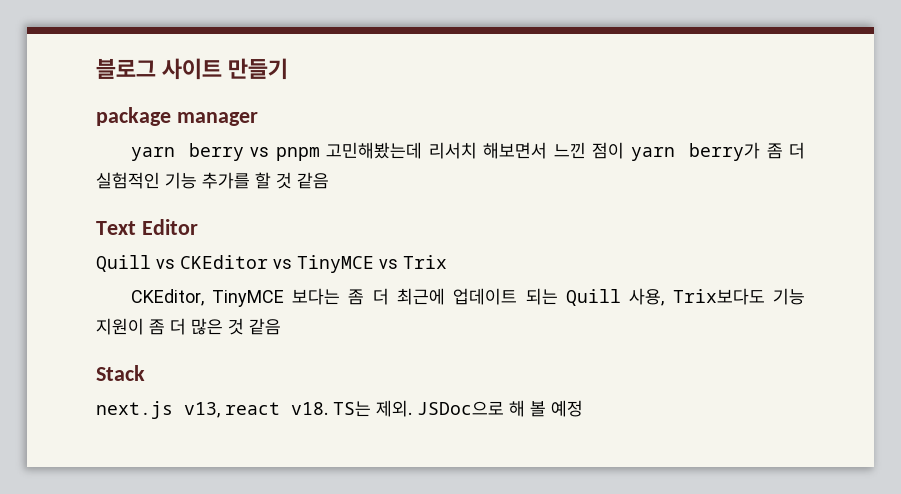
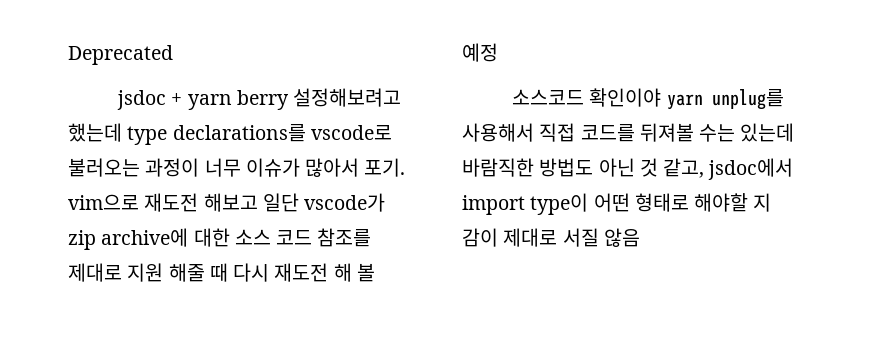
- 블로그 사이트 만들기
- package manager
- yarn berry vs pnpm 고민해봤는데 리서치 해보면서 느낀 점이 yarn berry가 좀 더 실험적인 기능 추가를 할 것 같음
- Text Editor
- Quill vs CKEditor vs TinyMCE vs Trix
- CKEditor, TinyMCE 보다는 좀 더 최근에 업데이트 되는 Quill 사용, Trix보다도 기능 지원이 좀 더 많은 것 같음
- Stack
- next.js v13, react v18. TS는 제외. JSDoc으로 해 볼 예정
+ Deprecated
+ jsdoc + yarn berry 설정해보려고 했는데 type declarations를 vscode로 불러오는 과정이 너무 이슈가 많아서 포기. vim으로 재도전 해보고 일단 vscode가 zip archive에 대한 소스 코드 참조를 제대로 지원 해줄 때 다시 재도전 해 볼 예정
+ 소스코드 확인이야 yarn unplug를 사용해서 직접 코드를 뒤져볼 수는 있는데 바람직한 방법도 아닌 것 같고, jsdoc에서 import type이 어떤 형태로 해야할 지 감이 제대로 서질 않음

